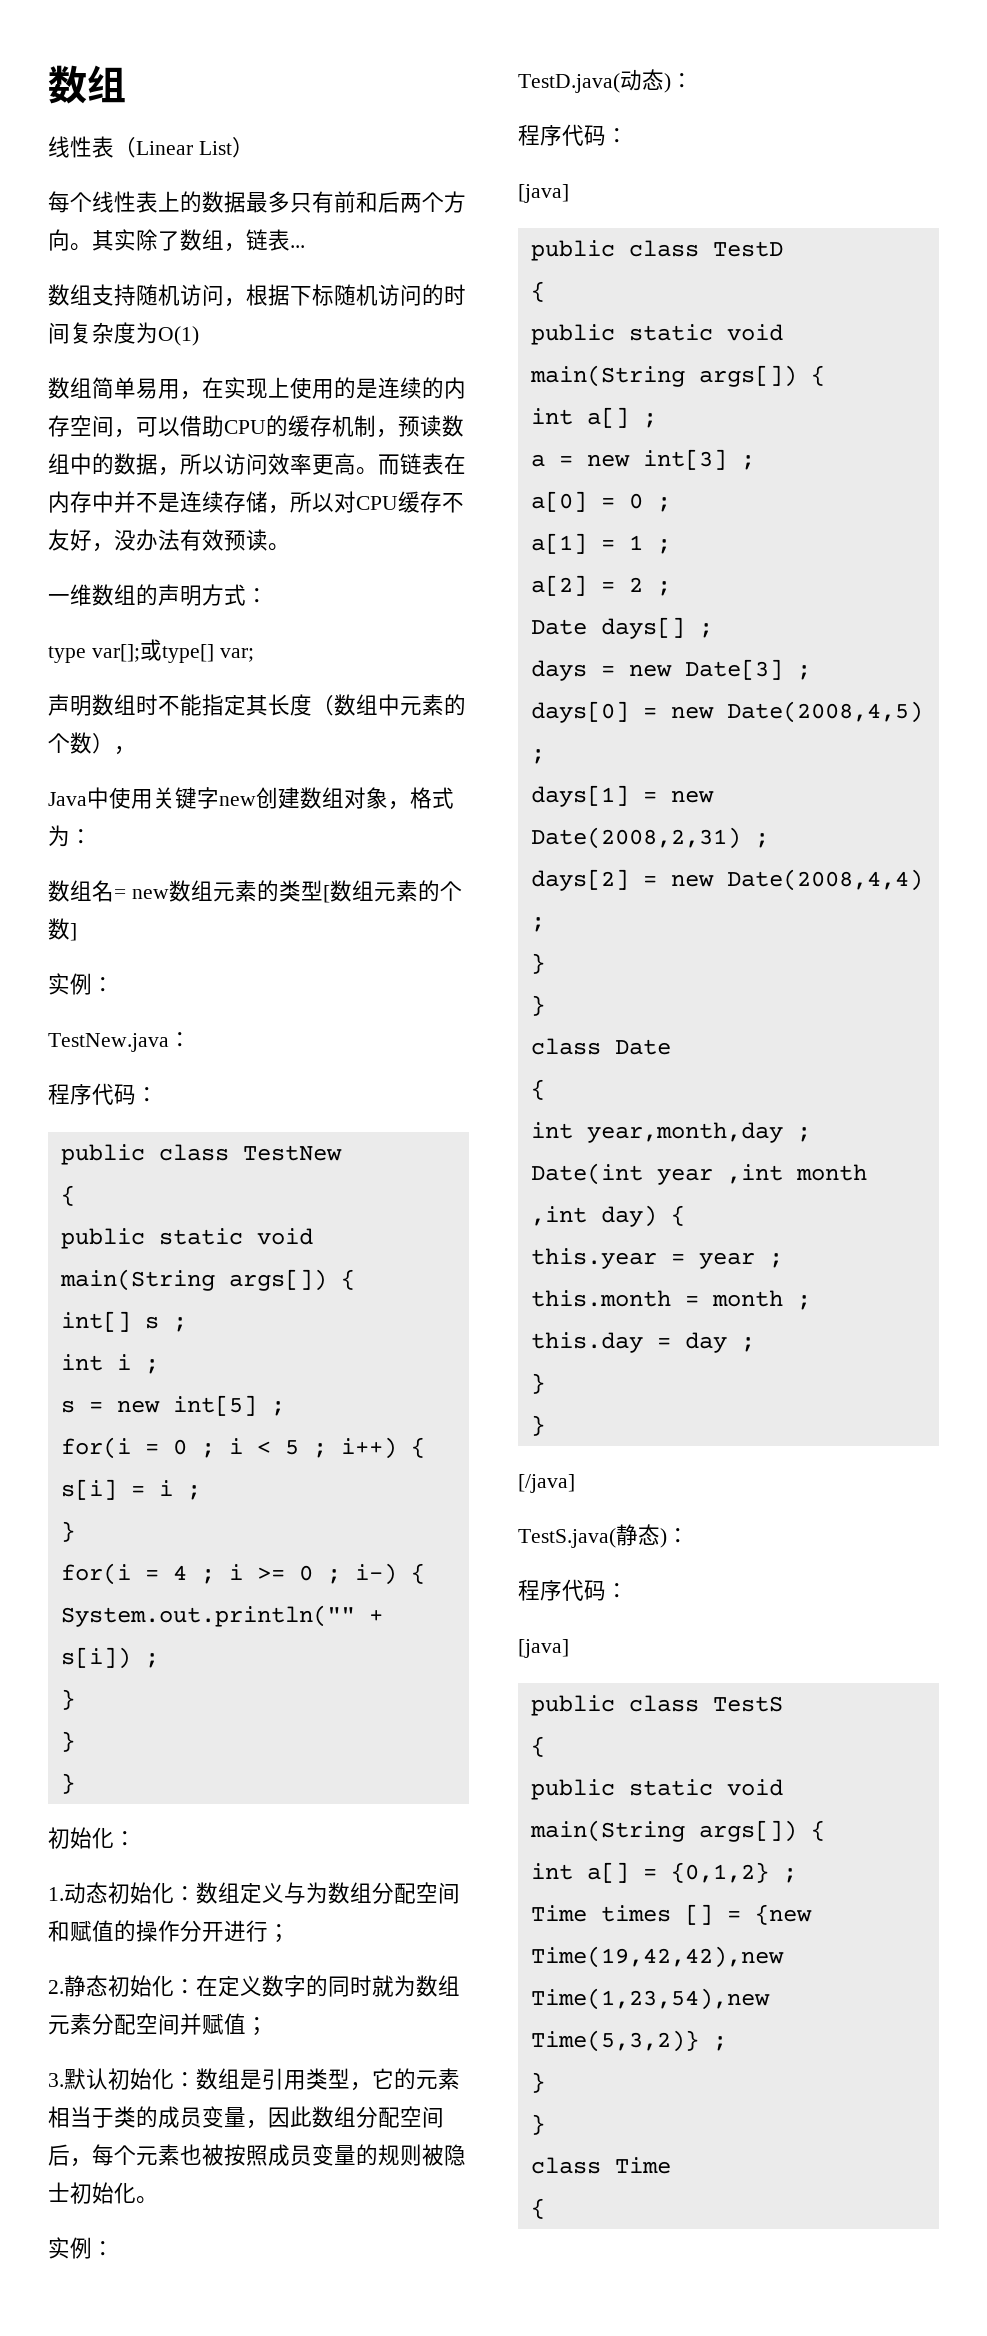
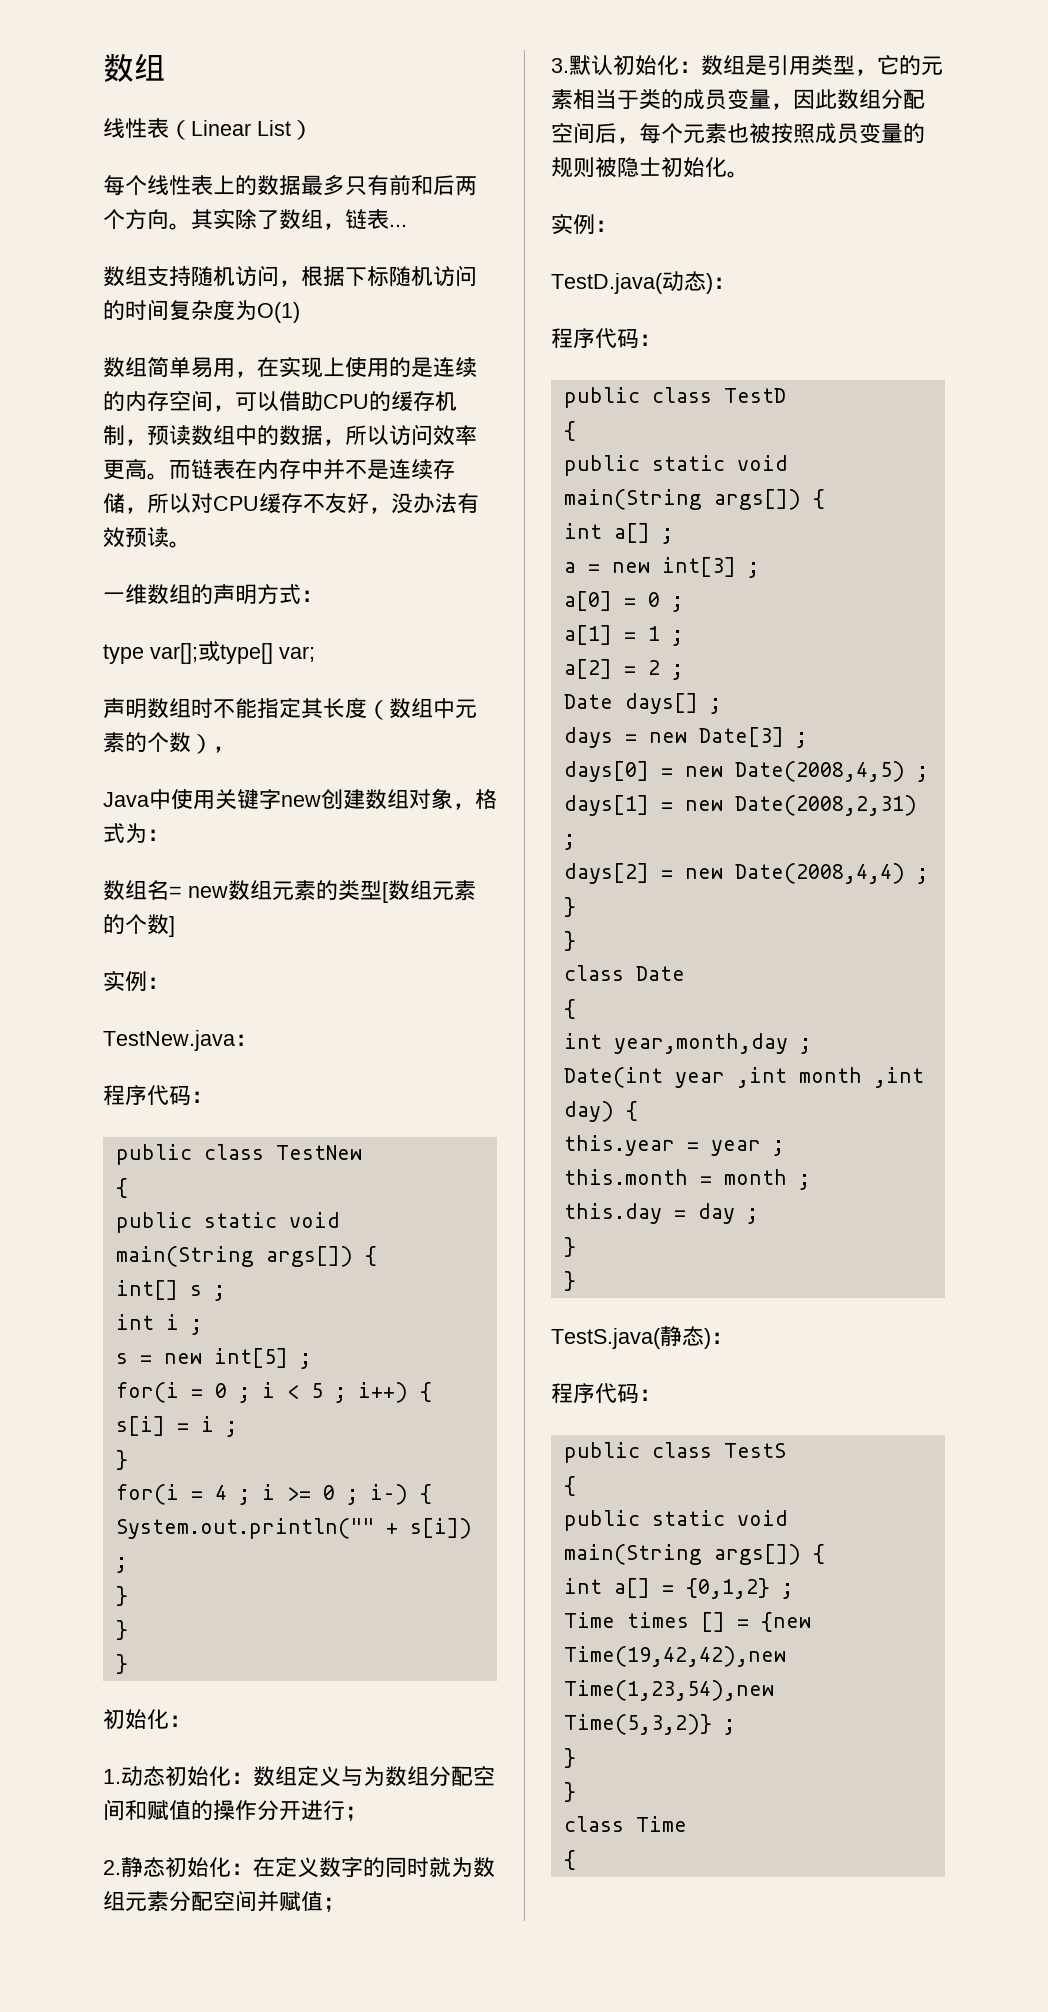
  TestD.java(动态)：
  程序代码：
- [java]
- [/java]
  TestS.java(静态)：
  程序代码：
- [java]

